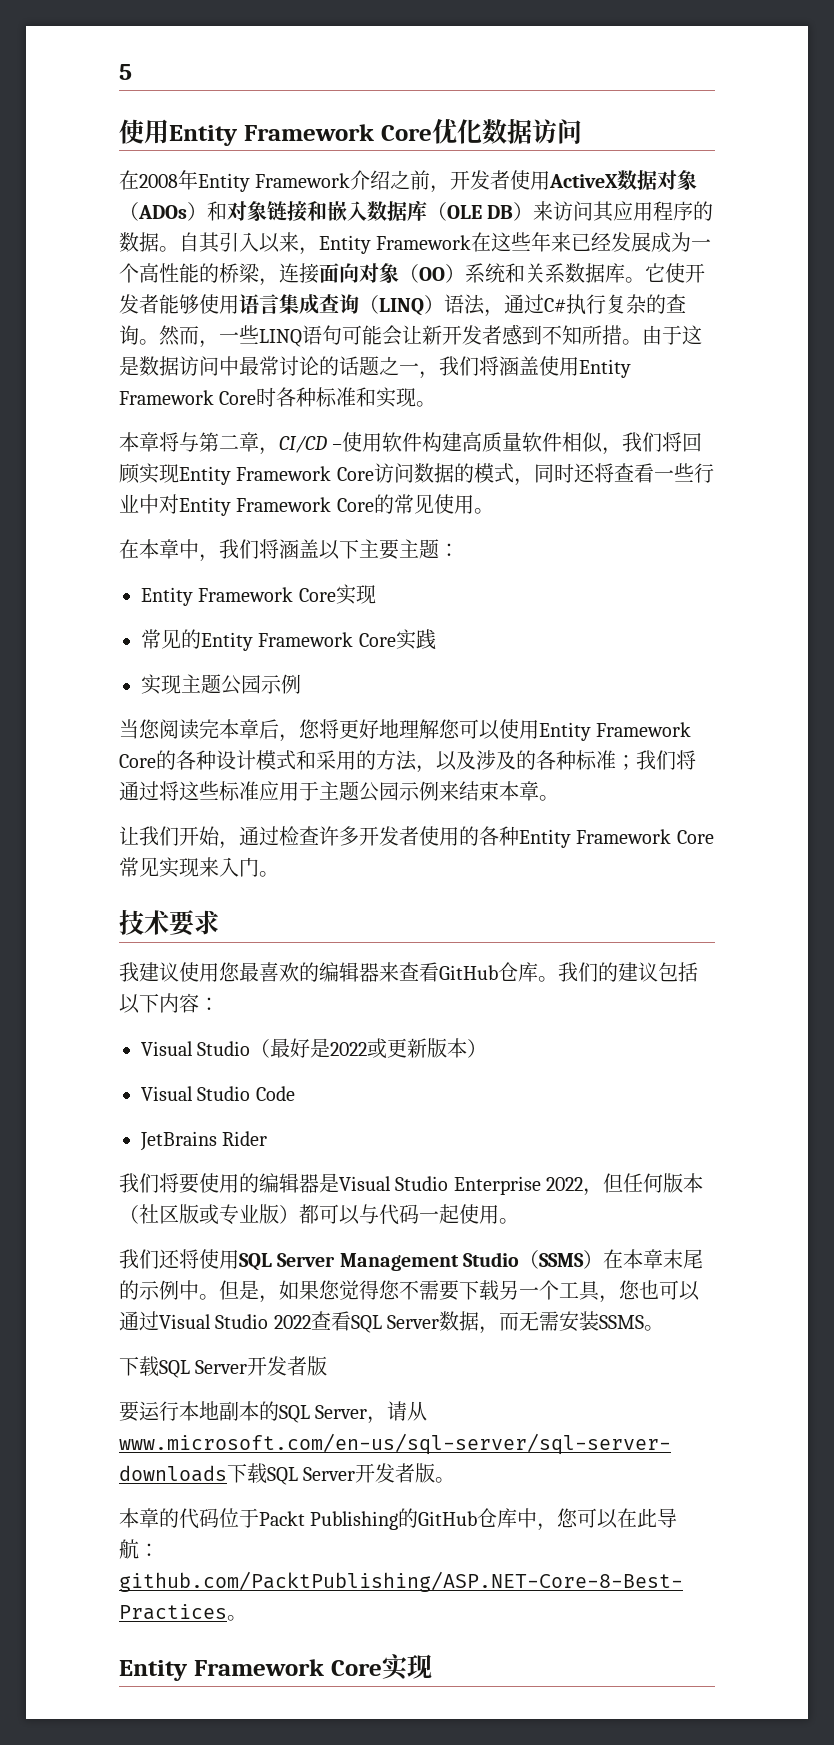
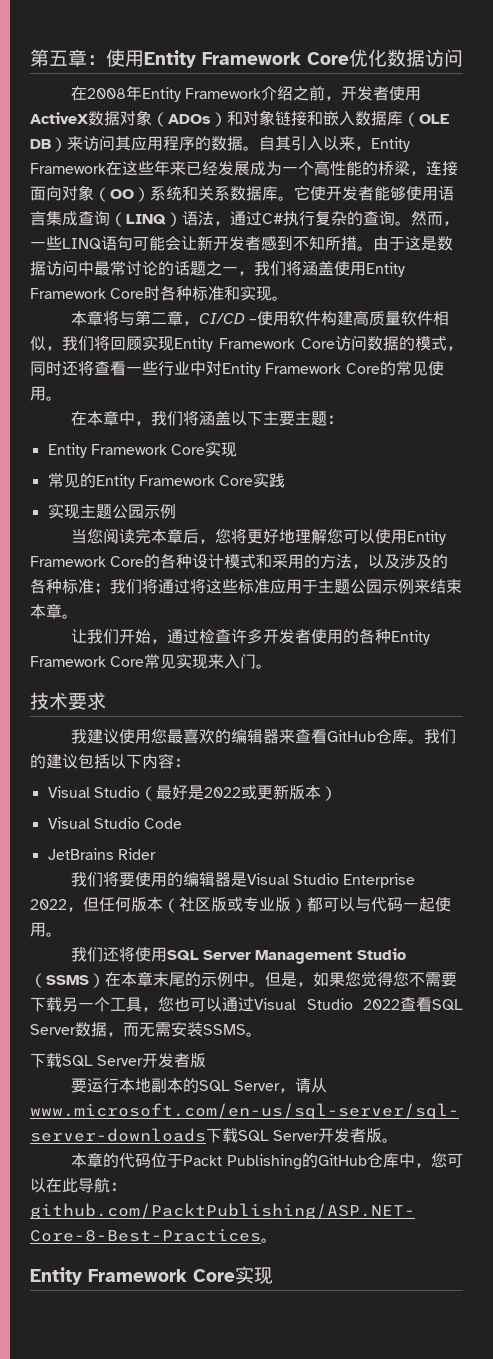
- 5
- 使用Entity Framework Core优化数据访问
+ 第五章：使用Entity Framework Core优化数据访问

